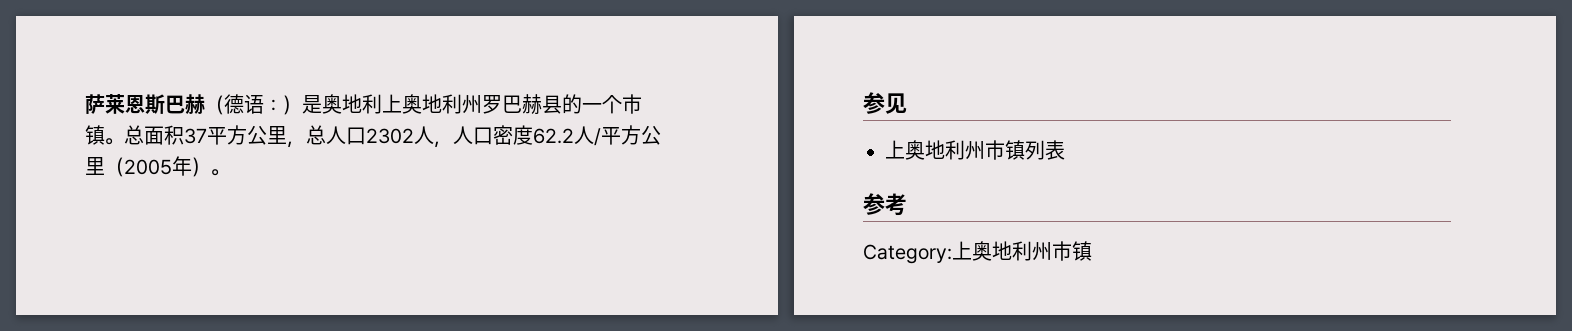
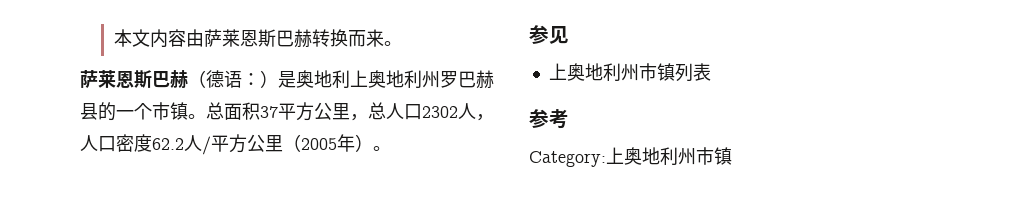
+ 本文内容由萨莱恩斯巴赫转换而来。

